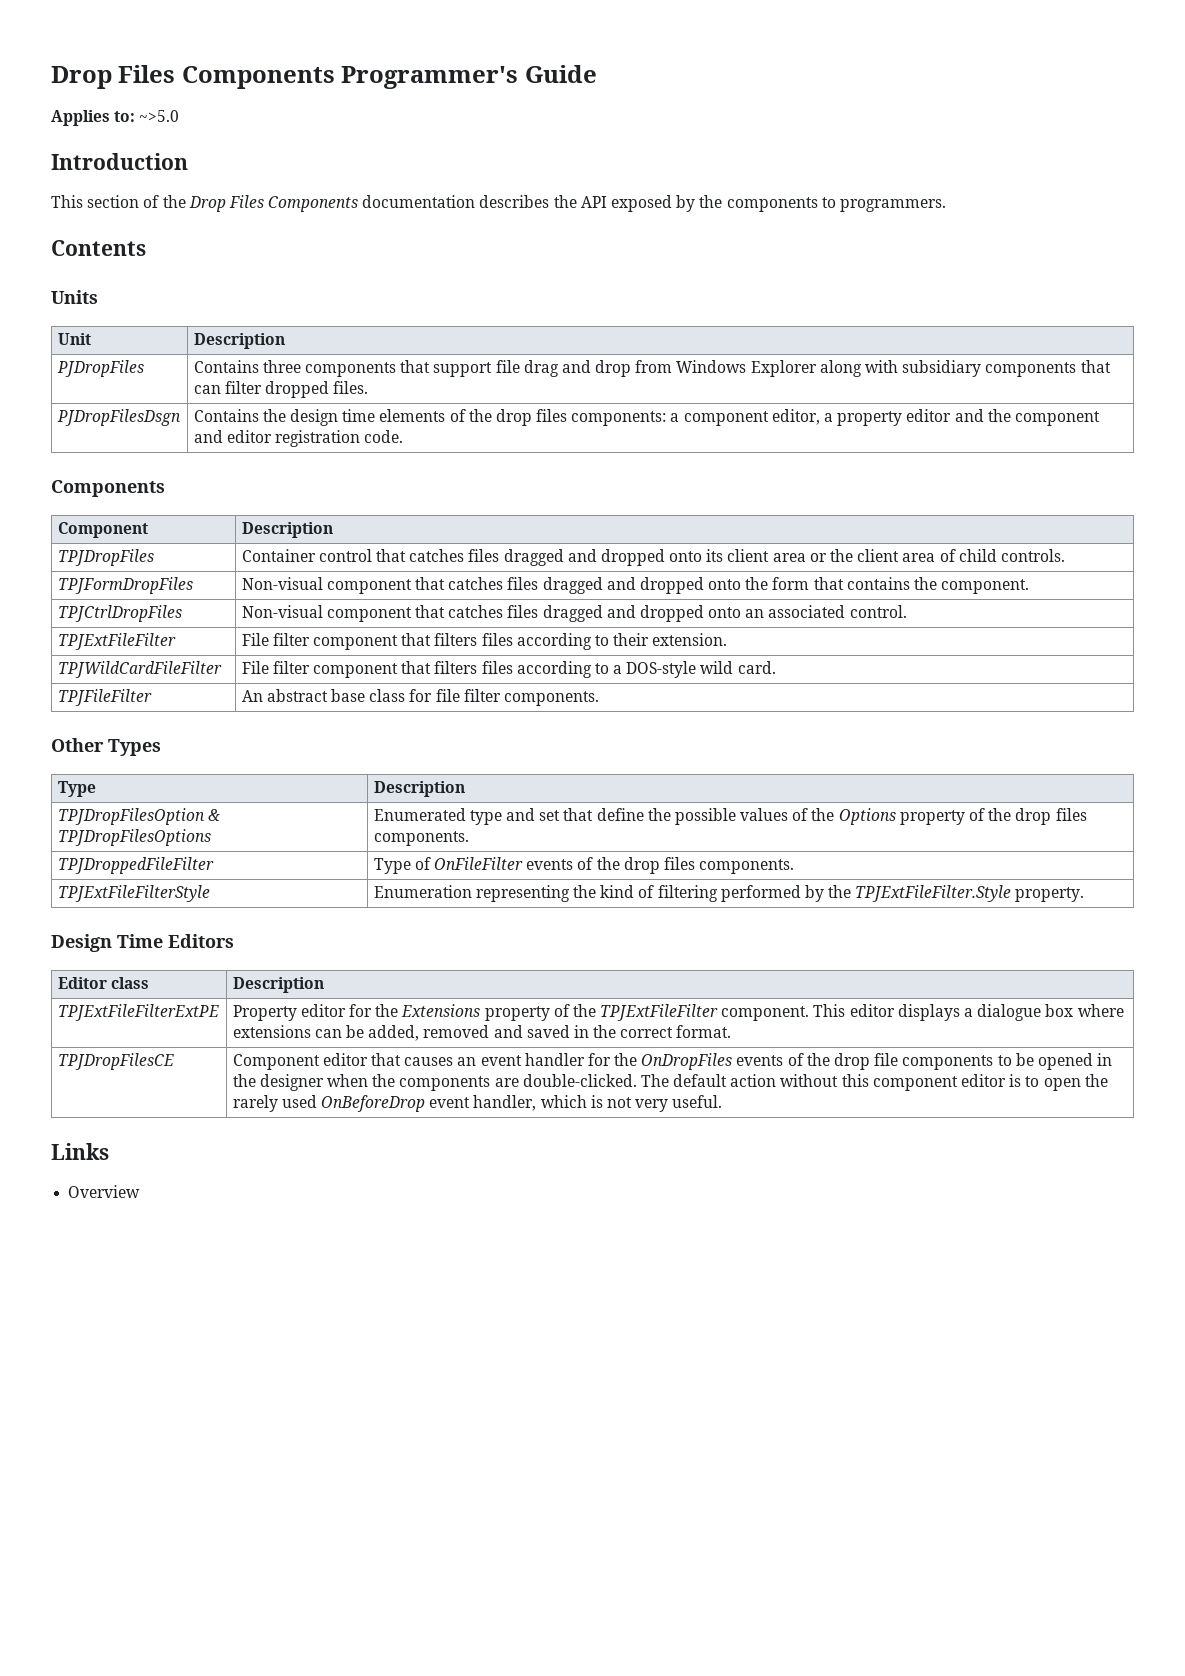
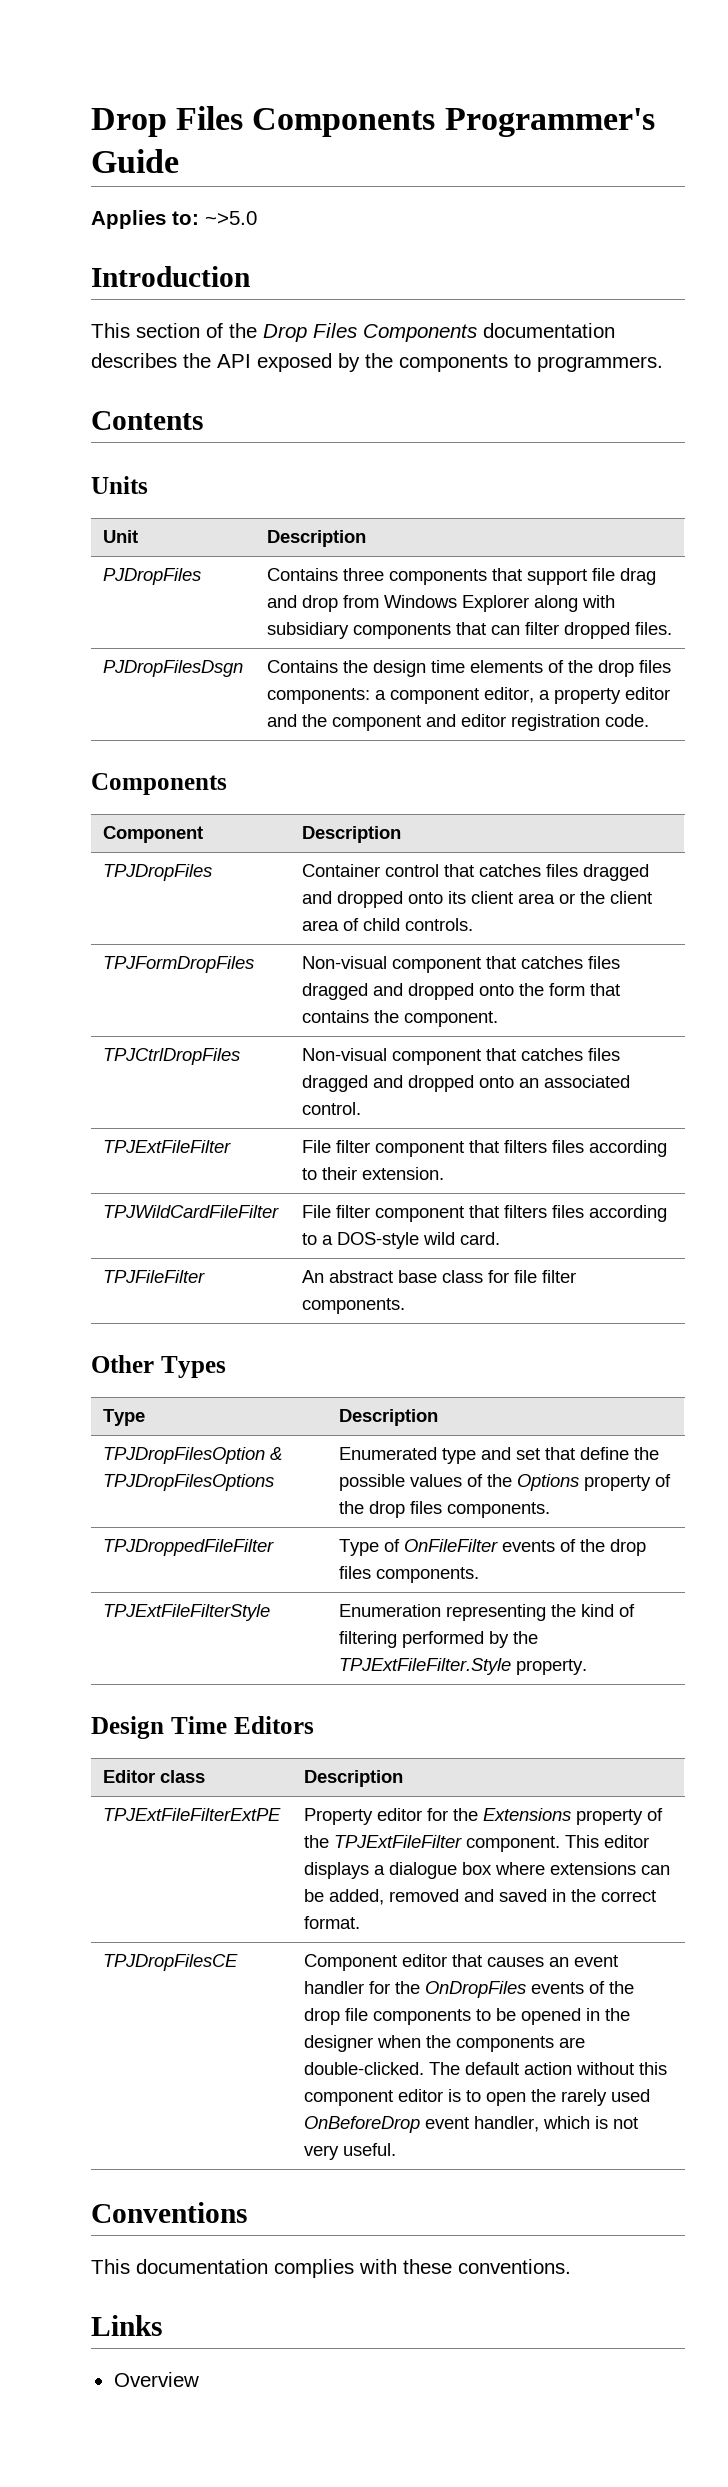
+ Conventions
+ This documentation complies with these conventions.

